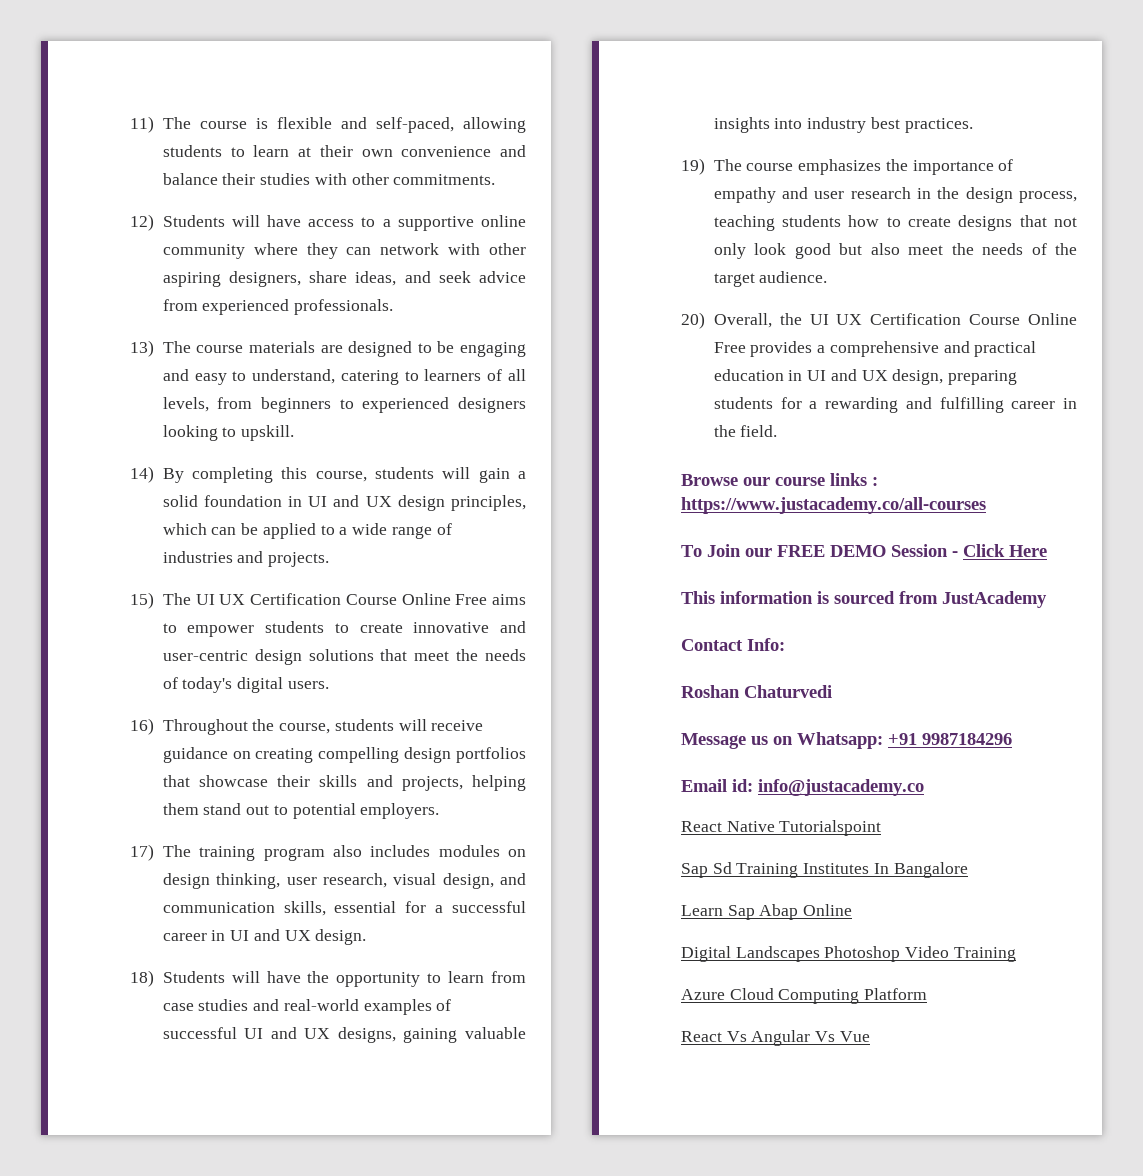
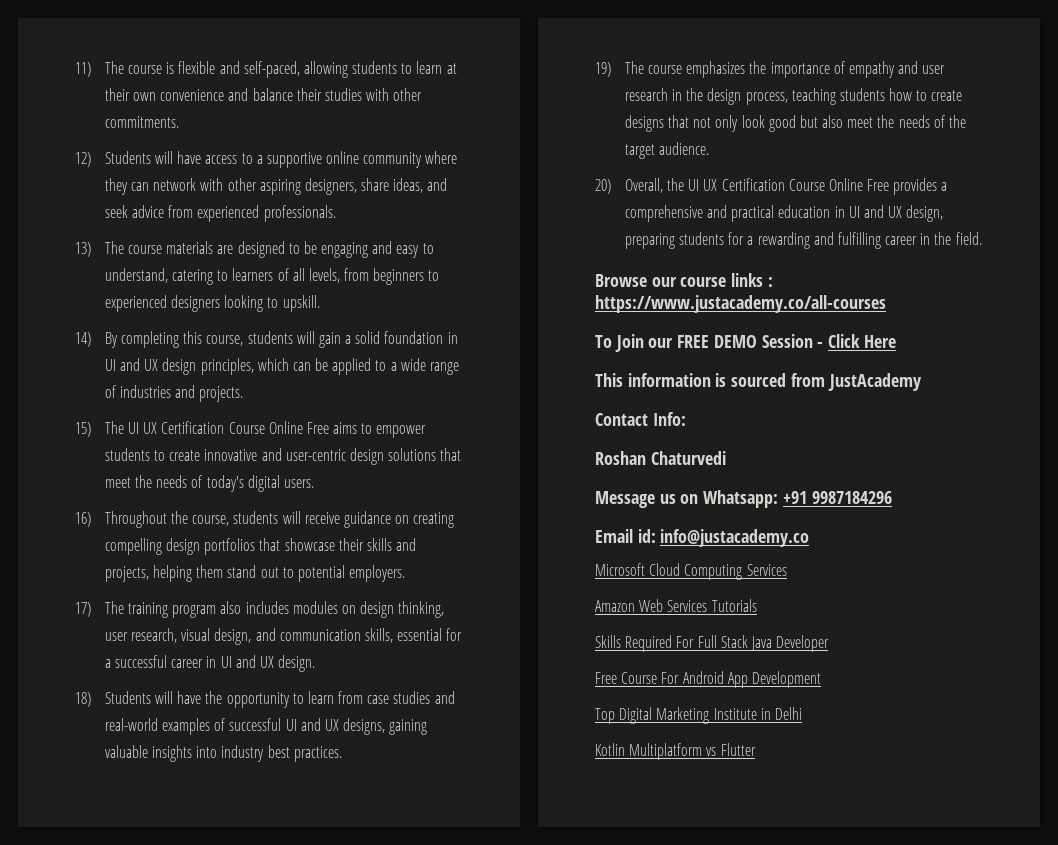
- React Native Tutorialspoint
- Sap Sd Training Institutes In Bangalore
- Learn Sap Abap Online
- Digital Landscapes Photoshop Video Training
- Azure Cloud Computing Platform
- React Vs Angular Vs Vue
+ Microsoft Cloud Computing Services
+ Amazon Web Services Tutorials
+ Skills Required For Full Stack Java Developer
+ Free Course For Android App Development
+ Top Digital Marketing Institute in Delhi
+ Kotlin Multiplatform vs Flutter

